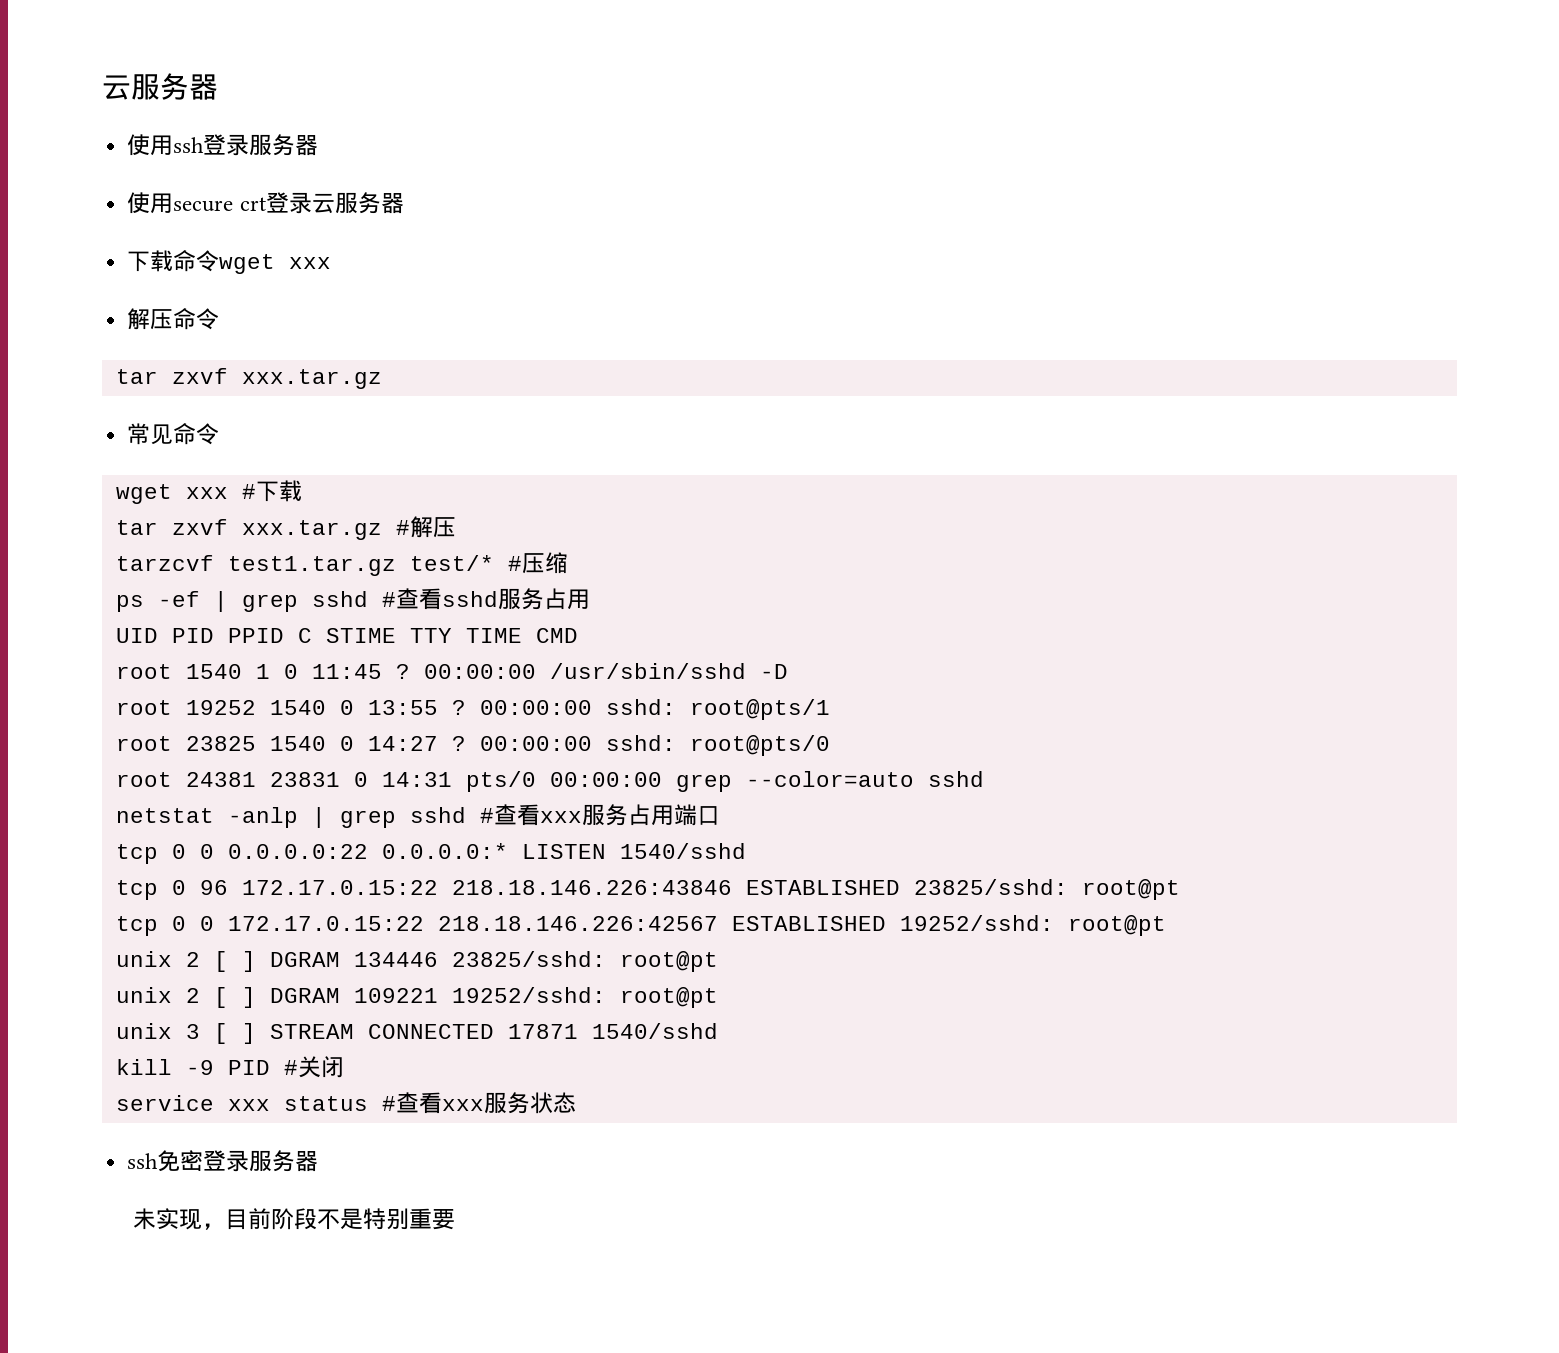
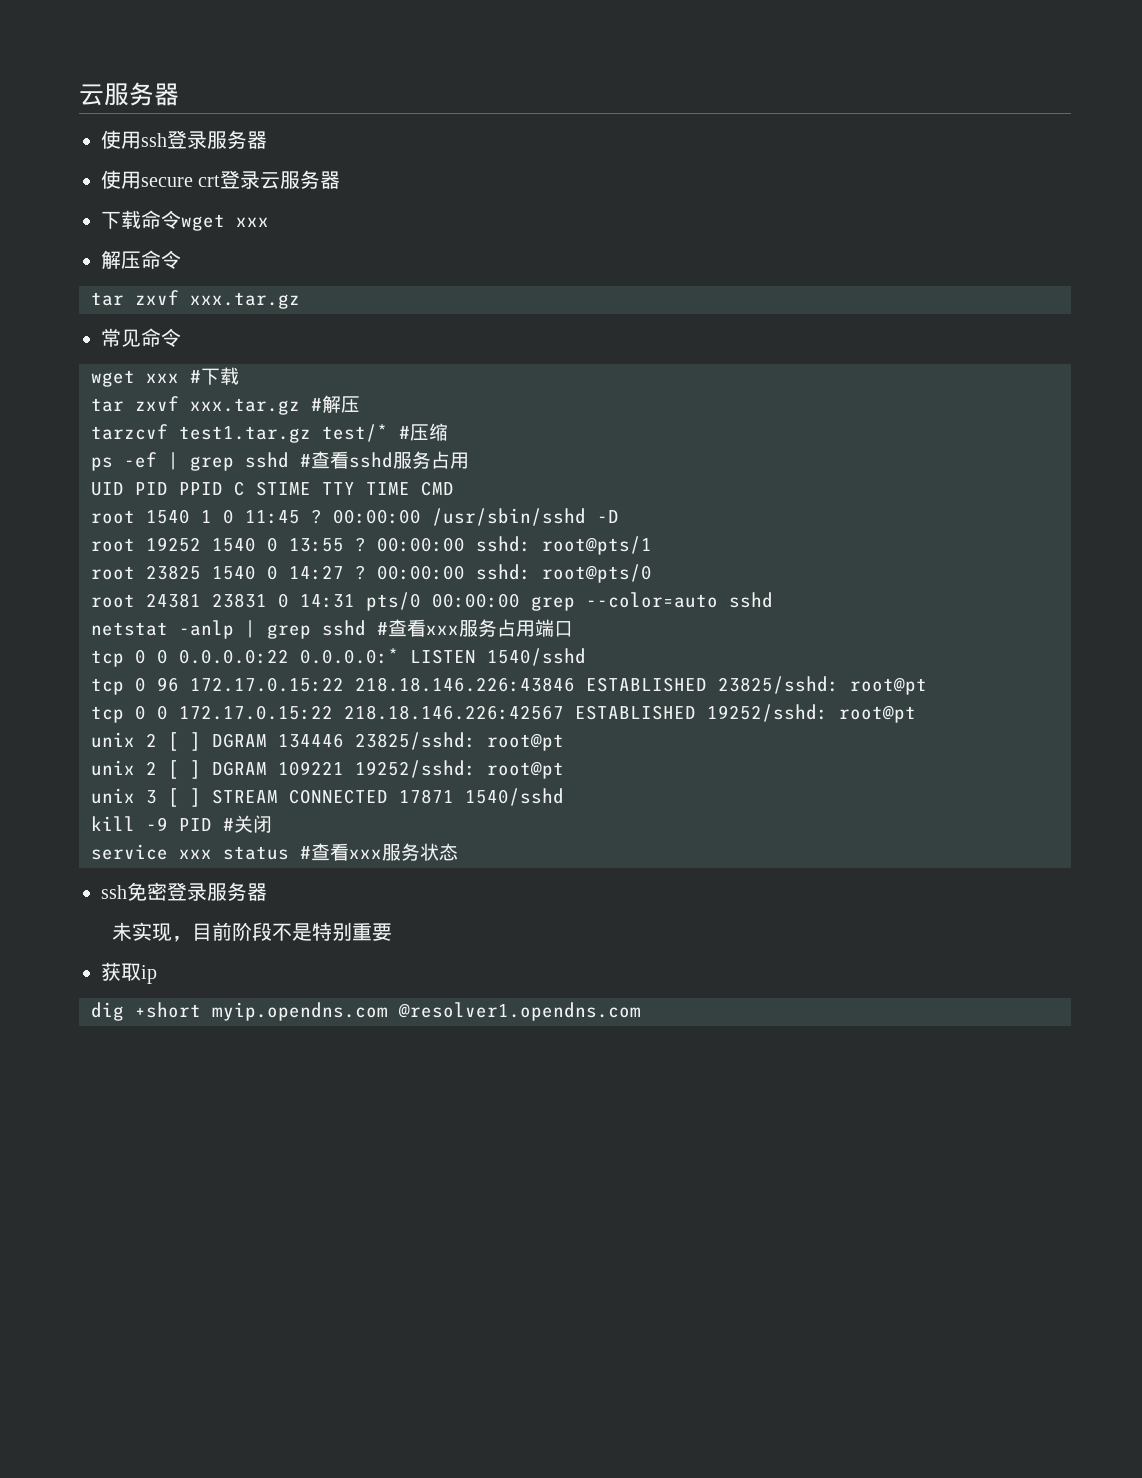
+ 获取ip
+ dig +short myip.opendns.com @resolver1.opendns.com

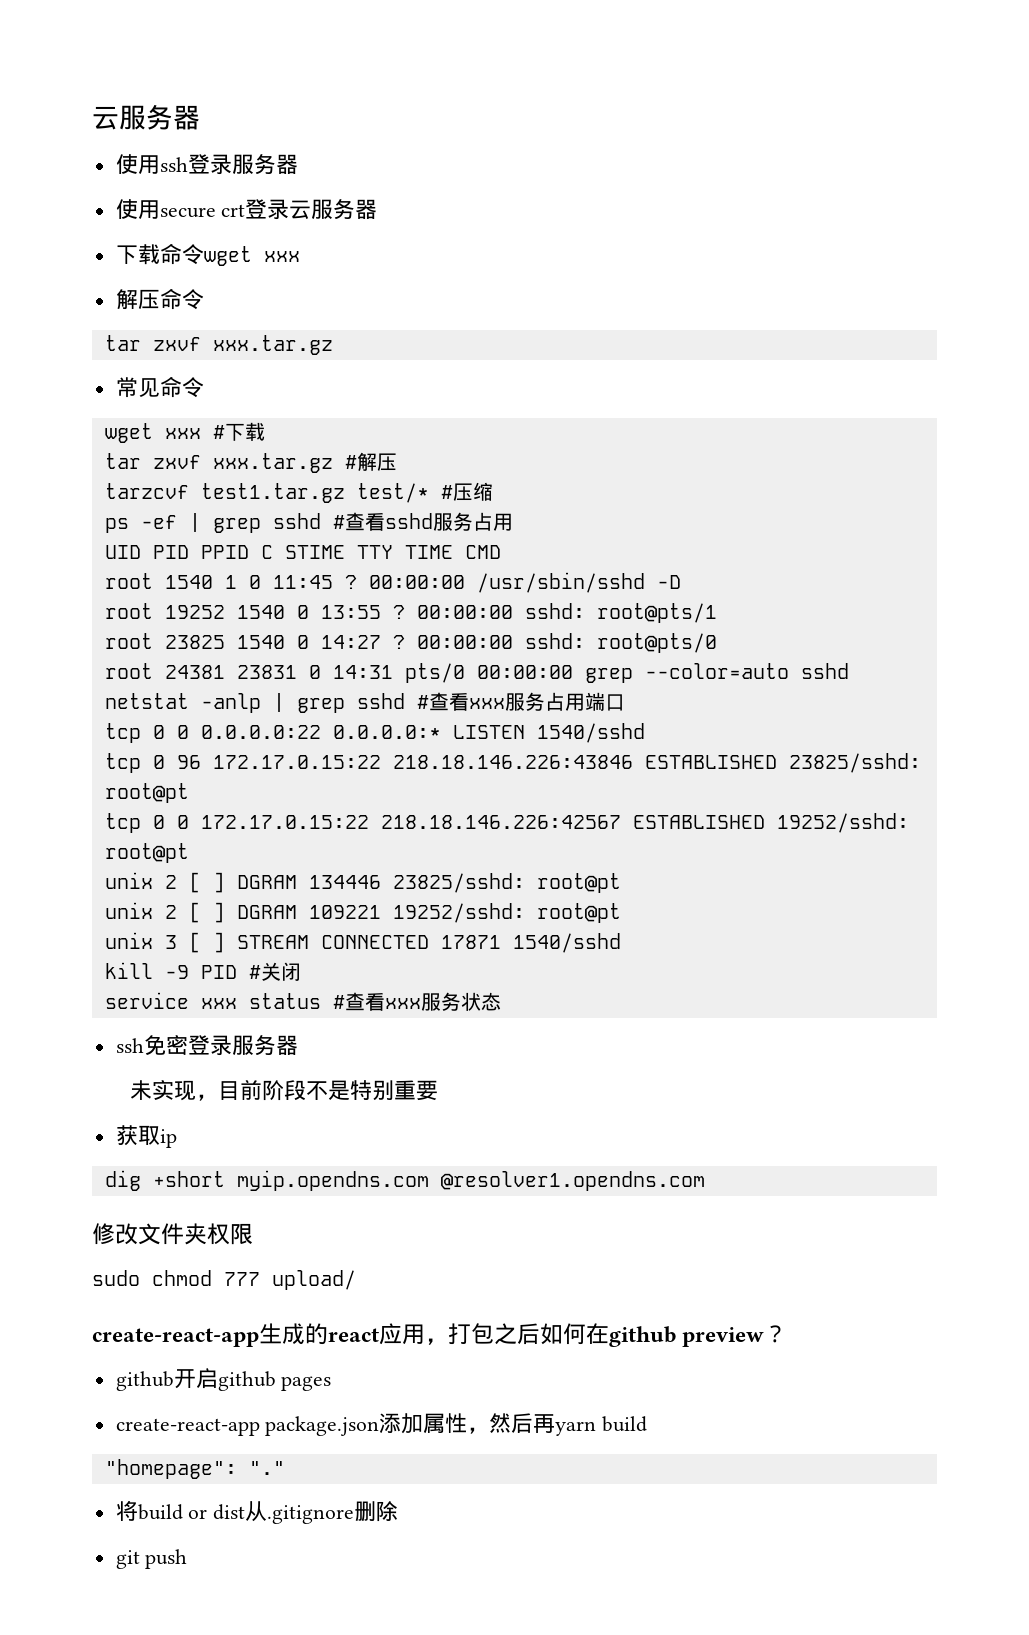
+ 修改文件夹权限
+ sudo chmod 777 upload/
+ create-react-app生成的react应用，打包之后如何在github preview？
+ github开启github pages
+ create-react-app package.json添加属性，然后再yarn build
+ "homepage": "."
+ 将build or dist从.gitignore删除
+ git push

